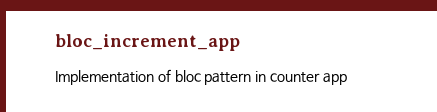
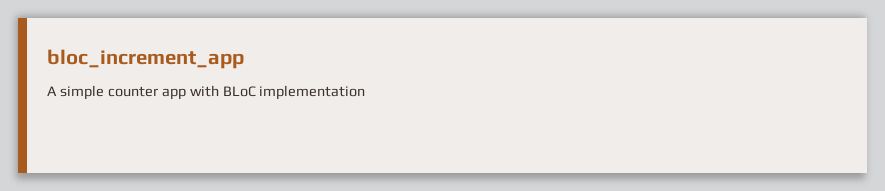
- Implementation of bloc pattern in counter app
+ A simple counter app with BLoC implementation

